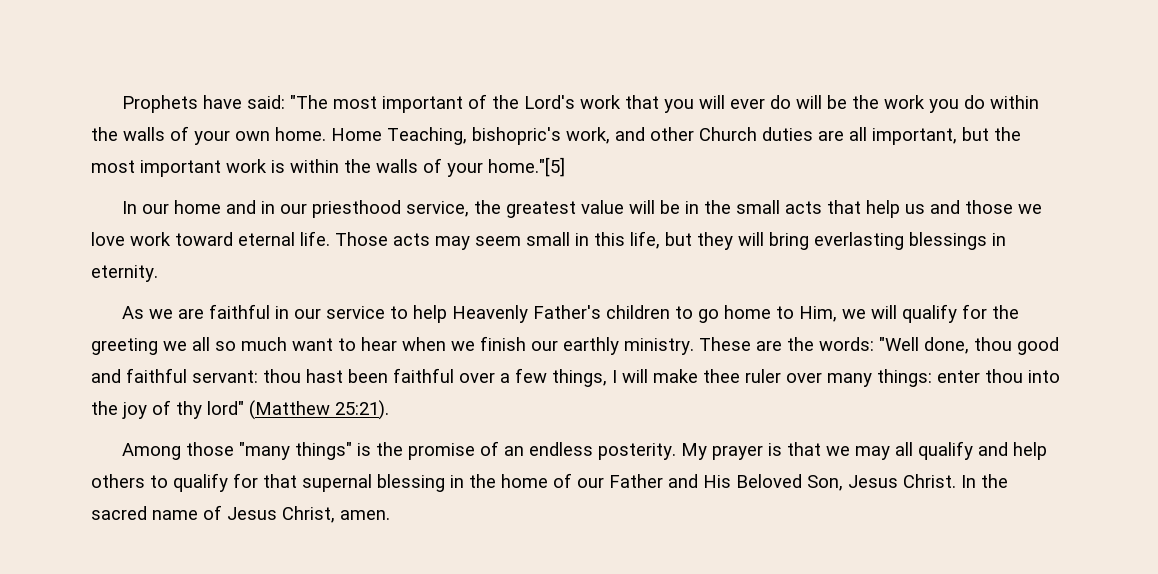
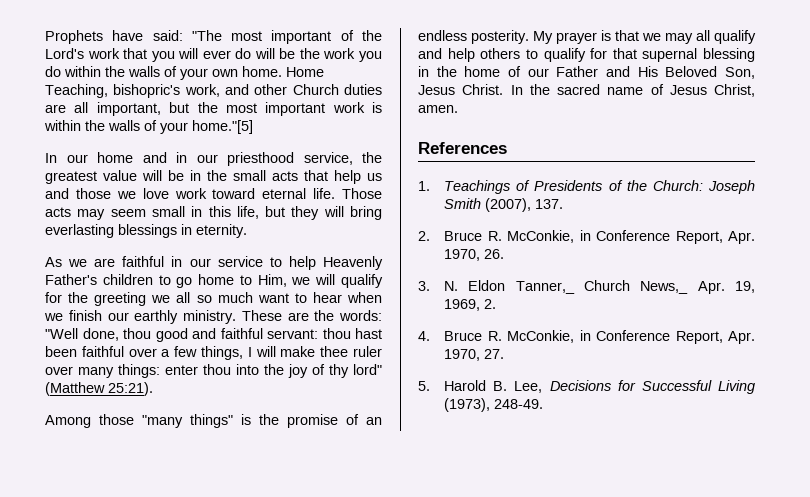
+ References
+ 1. Teachings of Presidents of the Church: Joseph Smith (2007), 137.
+ 2. Bruce R. McConkie, in Conference Report, Apr. 1970, 26.
+ 3. N. Eldon Tanner,_ Church News,_ Apr. 19, 1969, 2.
+ 4. Bruce R. McConkie, in Conference Report, Apr. 1970, 27.
+ 5. Harold B. Lee, Decisions for Successful Living (1973), 248-49.

